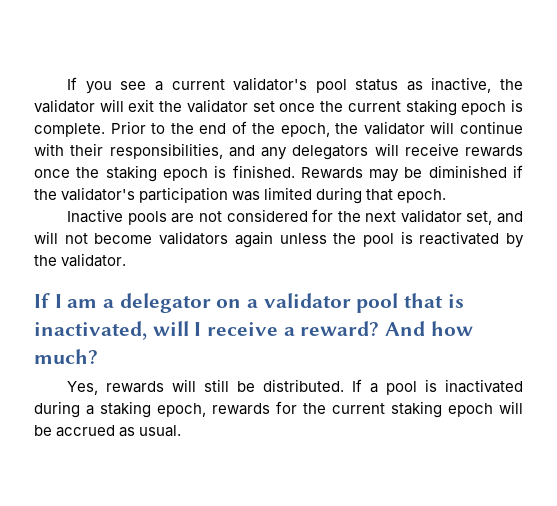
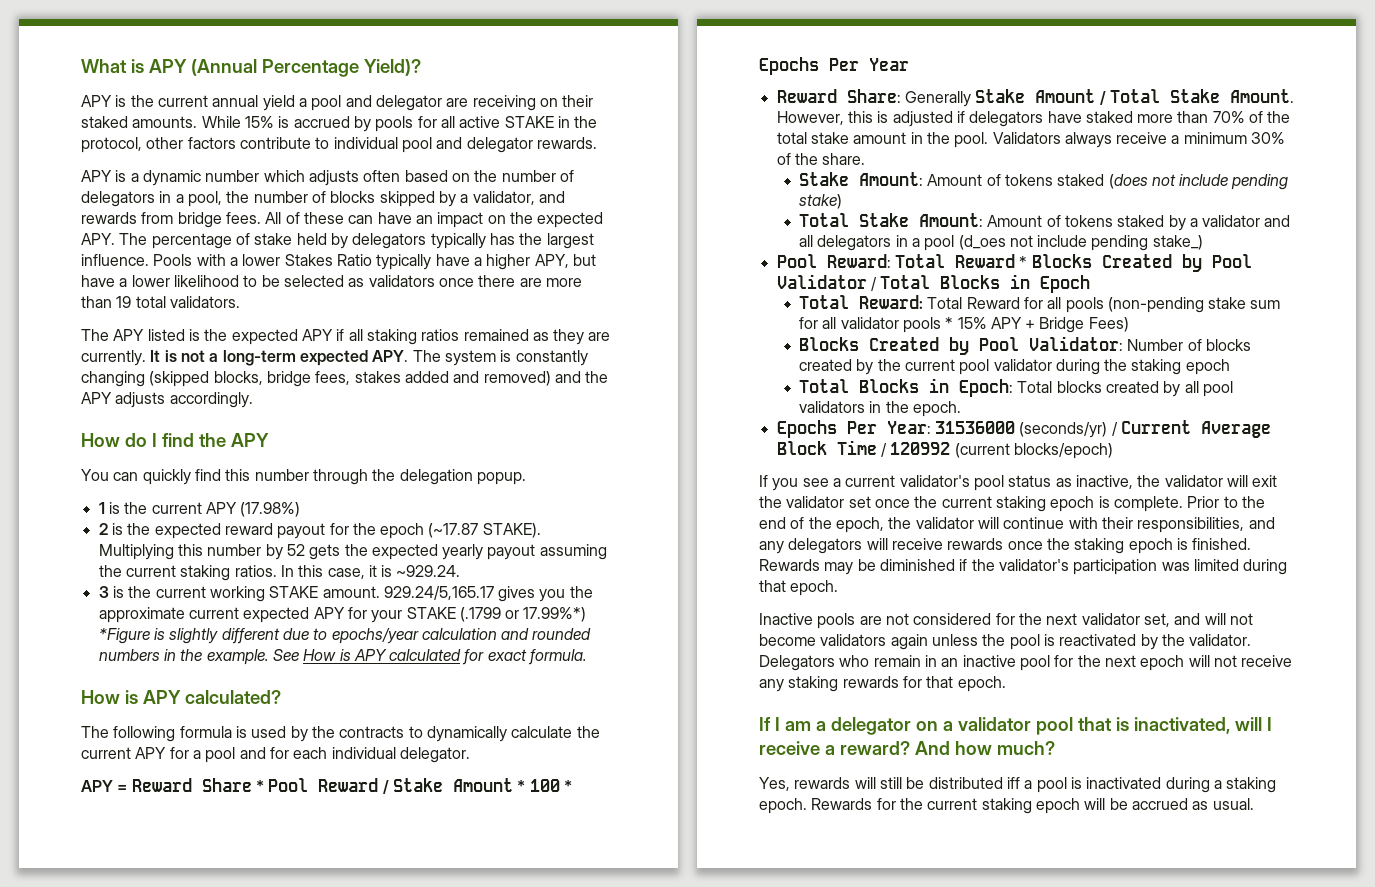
+ What is APY (Annual Percentage Yield)?
+ APY is the current annual yield a pool and delegator are receiving on their staked amounts. While 15% is accrued by pools for all active STAKE in the protocol, other factors contribute to individual pool and delegator rewards.
+ APY is a dynamic number which adjusts often based on the number of delegators in a pool, the number of blocks skipped by a validator, and rewards from bridge fees. All of these can have an impact on the expected APY. The percentage of stake held by delegators typically has the largest influence. Pools with a lower Stakes Ratio typically have a higher APY, but have a lower likelihood to be selected as validators once there are more than 19 total validators.
+ The APY listed is the expected APY if all staking ratios remained as they are currently. It is not a long-term expected APY. The system is constantly changing (skipped blocks, bridge fees, stakes added and removed) and the APY adjusts accordingly.
+ How do I find the APY
+ You can quickly find this number through the delegation popup.
+ 1 is the current APY (17.98%)
+ 2 is the expected reward payout for the epoch (~17.87 STAKE). Multiplying this number by 52 gets the expected yearly payout assuming the current staking ratios. In this case, it is ~929.24.
+ 3 is the current working STAKE amount. 929.24/5,165.17 gives you the approximate current expected APY for your STAKE (.1799 or 17.99%*) *Figure is slightly different due to epochs/year calculation and rounded numbers in the example. See How is APY calculated for exact formula.
+ How is APY calculated?
+ The following formula is used by the contracts to dynamically calculate the current APY for a pool and for each individual delegator.
+ APY = Reward Share * Pool Reward / Stake Amount * 100 * Epochs Per Year
+ Reward Share: Generally Stake Amount / Total Stake Amount. However, this is adjusted if delegators have staked more than 70% of the total stake amount in the pool. Validators always receive a minimum 30% of the share.
+ Stake Amount: Amount of tokens staked (does not include pending stake)
+ Total Stake Amount: Amount of tokens staked by a validator and all delegators in a pool (d_oes not include pending stake_)
+ Pool Reward: Total Reward * Blocks Created by Pool Validator / Total Blocks in Epoch
+ Total Reward: Total Reward for all pools (non-pending stake sum for all validator pools * 15% APY + Bridge Fees)
+ Blocks Created by Pool Validator: Number of blocks created by the current pool validator during the staking epoch
+ Total Blocks in Epoch: Total blocks created by all pool validators in the epoch.
+ Epochs Per Year: 31536000 (seconds/yr) / Current Average Block Time / 120992 (current blocks/epoch)
+ Delegators who remain in an inactive pool for the next epoch will not receive any staking rewards for that epoch.
- Yes, rewards will still be distributed. If a pool is inactivated during a staking epoch, rewards for the current staking epoch will be accrued as usual.
+ Yes, rewards will still be distributed iff a pool is inactivated during a staking epoch. Rewards for the current staking epoch will be accrued as usual.

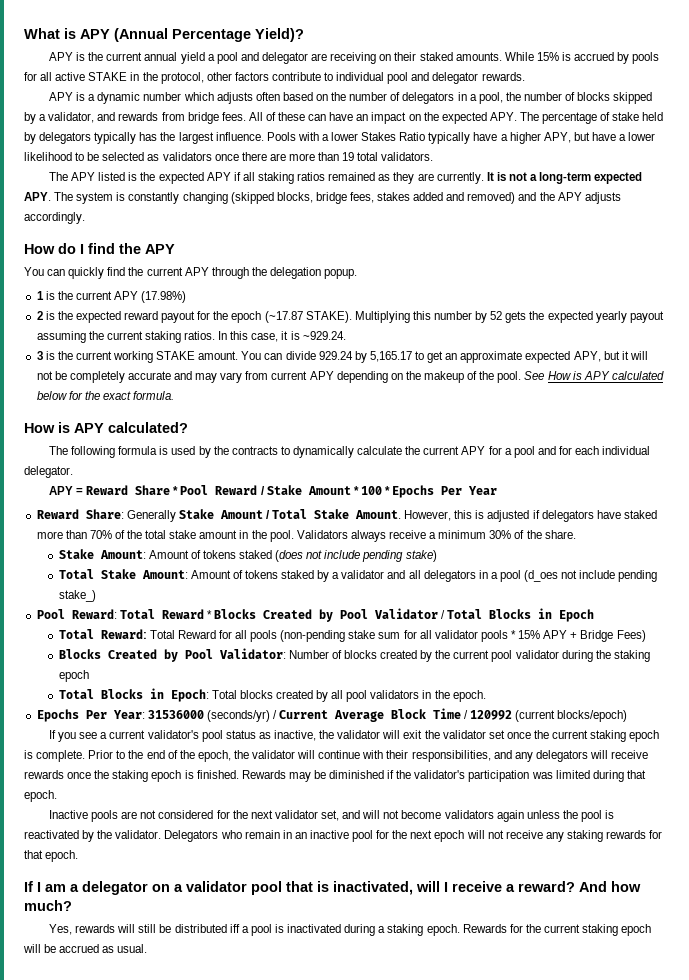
- You can quickly find this number through the delegation popup.
+ You can quickly find the current APY through the delegation popup.
- 929.24/5,165.17 gives you the approximate current expected APY for your STAKE (.1799 or 17.99%*) *Figure is slightly different due to epochs/year calculation and rounded numbers in the example.
+ You can divide 929.24 by 5,165.17 to get an approximate expected APY, but it will not be completely accurate and may vary from current APY depending on the makeup of the pool.
- See How is APY calculated for exact formula.
+ See How is APY calculated below for the exact formula.

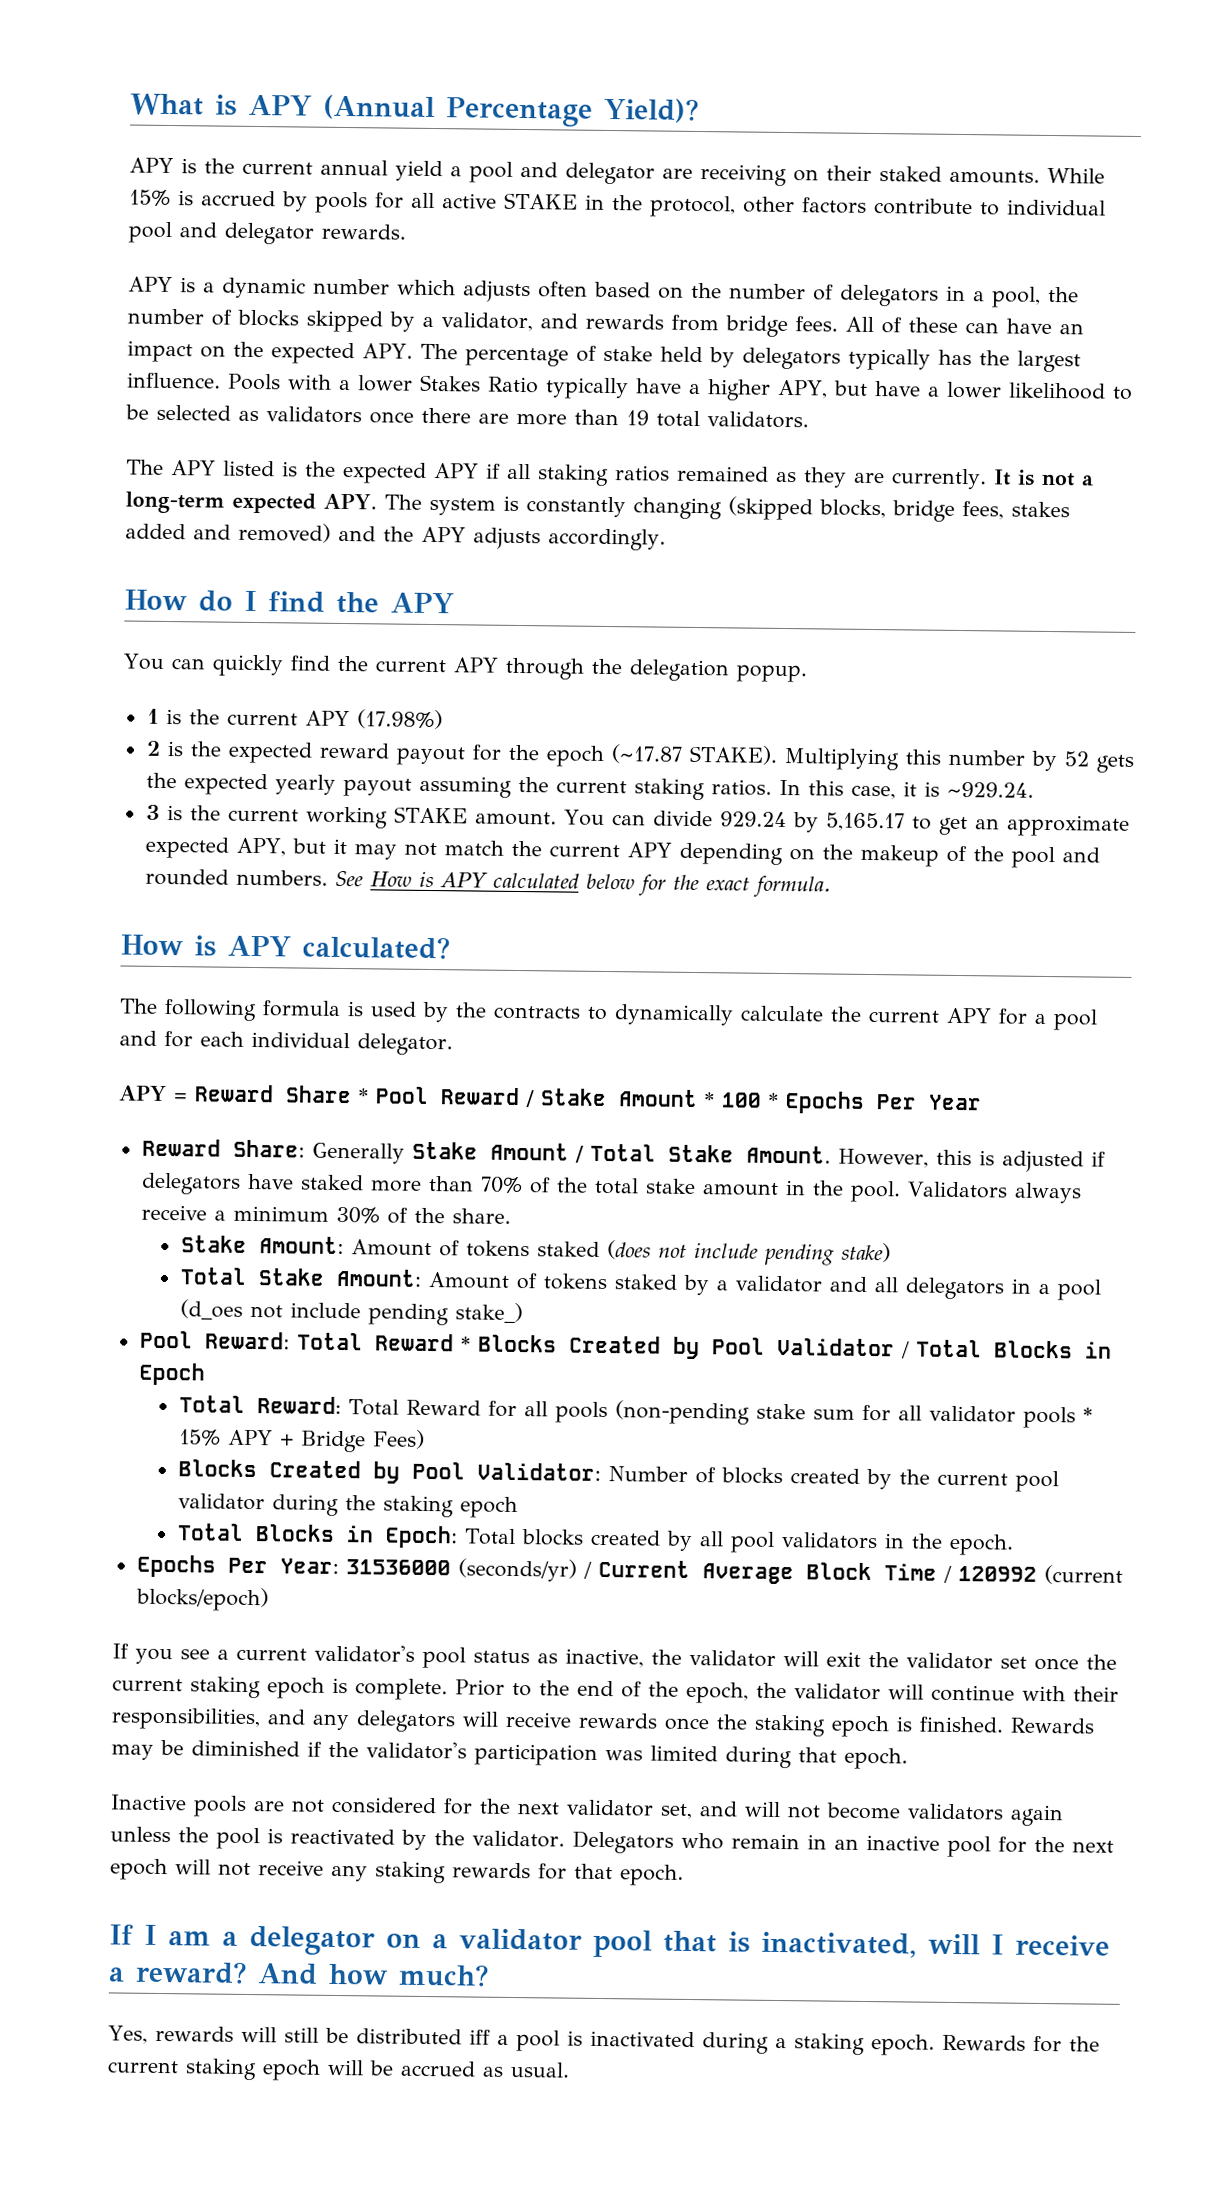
- You can divide 929.24 by 5,165.17 to get an approximate expected APY, but it will not be completely accurate and may vary from current APY depending on the makeup of the pool.
+ You can divide 929.24 by 5,165.17 to get an approximate expected APY, but it may not match the current APY depending on the makeup of the pool and rounded numbers.

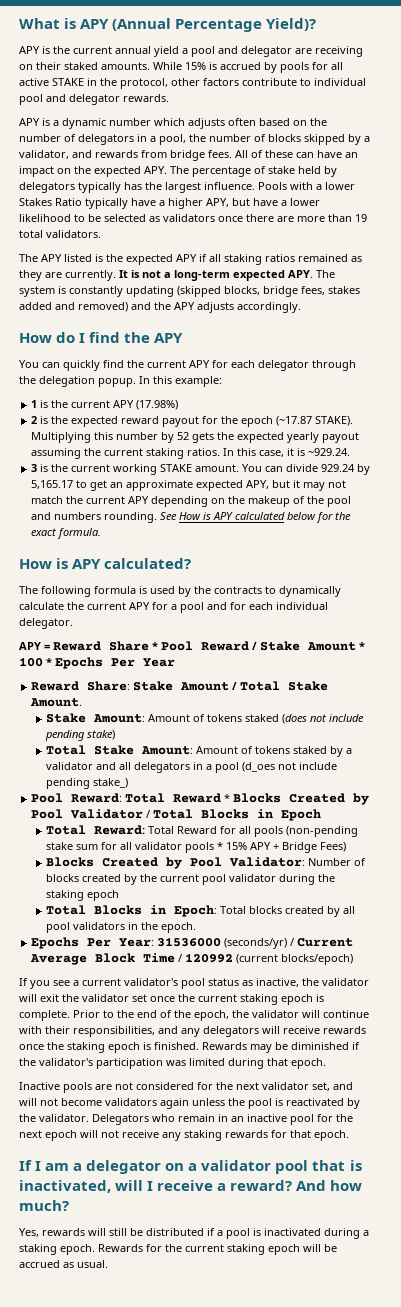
- It is not a long-term expected APY. The system is constantly changing (skipped blocks, bridge fees, stakes added and removed) and the APY adjusts accordingly.
+ It is not a long-term expected APY. The system is constantly updating (skipped blocks, bridge fees, stakes added and removed) and the APY adjusts accordingly.
- You can quickly find the current APY through the delegation popup.
+ You can quickly find the current APY for each delegator through the delegation popup. In this example:
- You can divide 929.24 by 5,165.17 to get an approximate expected APY, but it may not match the current APY depending on the makeup of the pool and rounded numbers.
+ You can divide 929.24 by 5,165.17 to get an approximate expected APY, but it may not match the current APY depending on the makeup of the pool and numbers rounding.
- Reward Share: Generally Stake Amount / Total Stake Amount. However, this is adjusted if delegators have staked more than 70% of the total stake amount in the pool. Validators always receive a minimum 30% of the share.
+ Reward Share: Stake Amount / Total Stake Amount.
- Yes, rewards will still be distributed iff a pool is inactivated during a staking epoch.
+ Yes, rewards will still be distributed if a pool is inactivated during a staking epoch.

